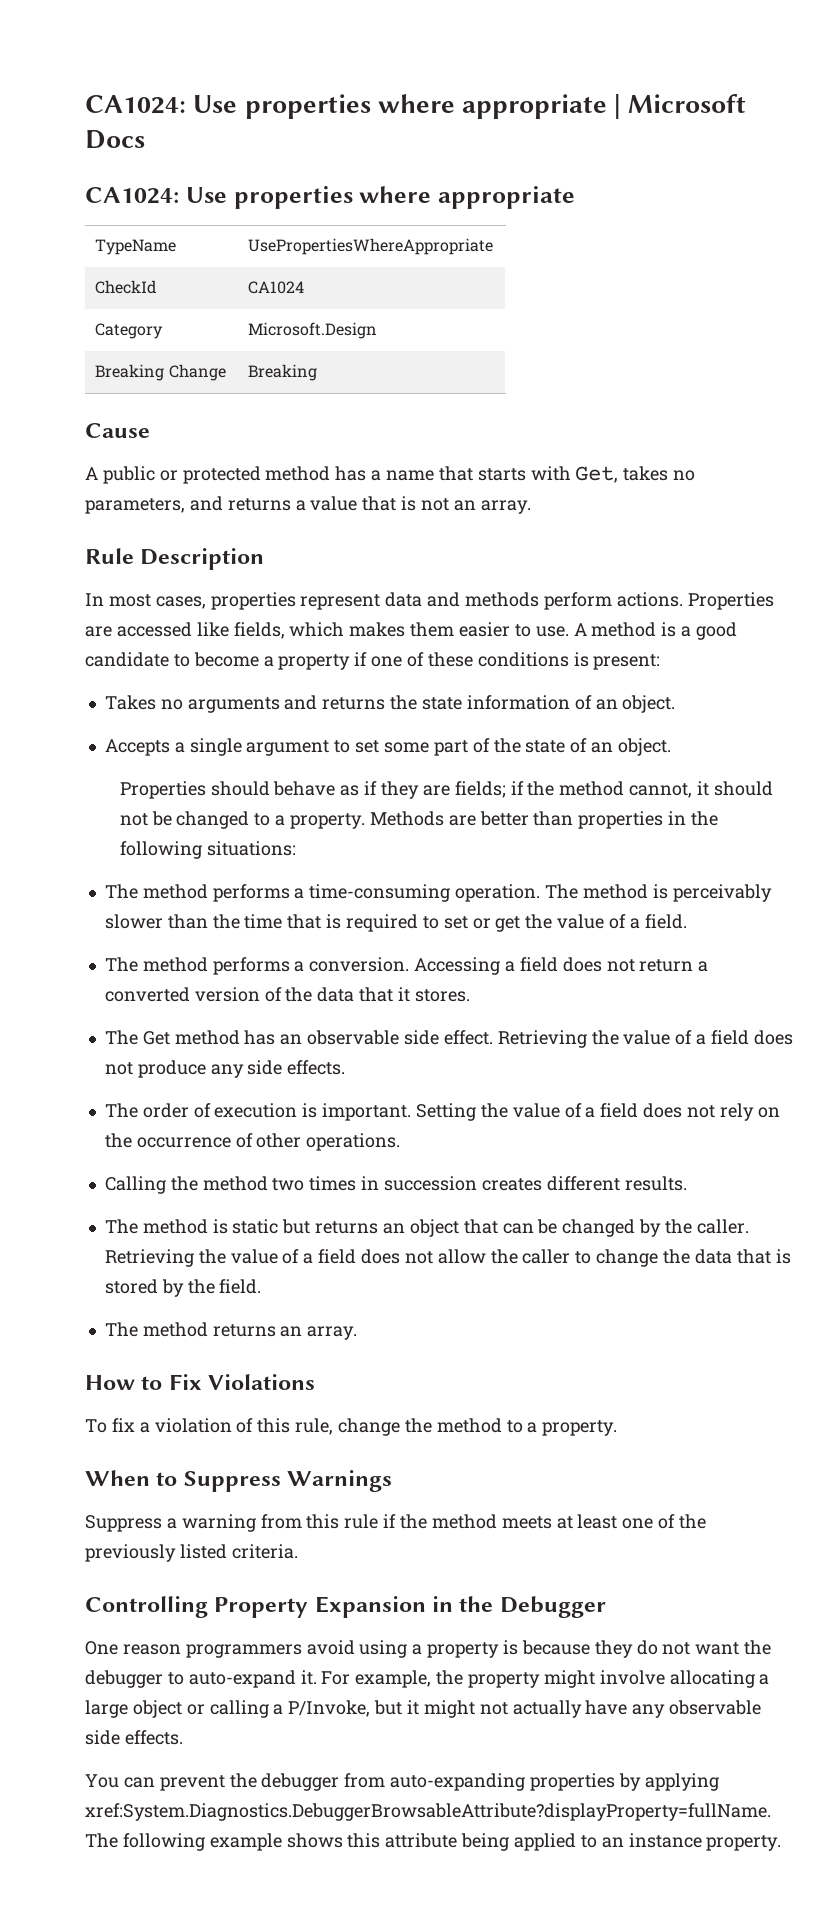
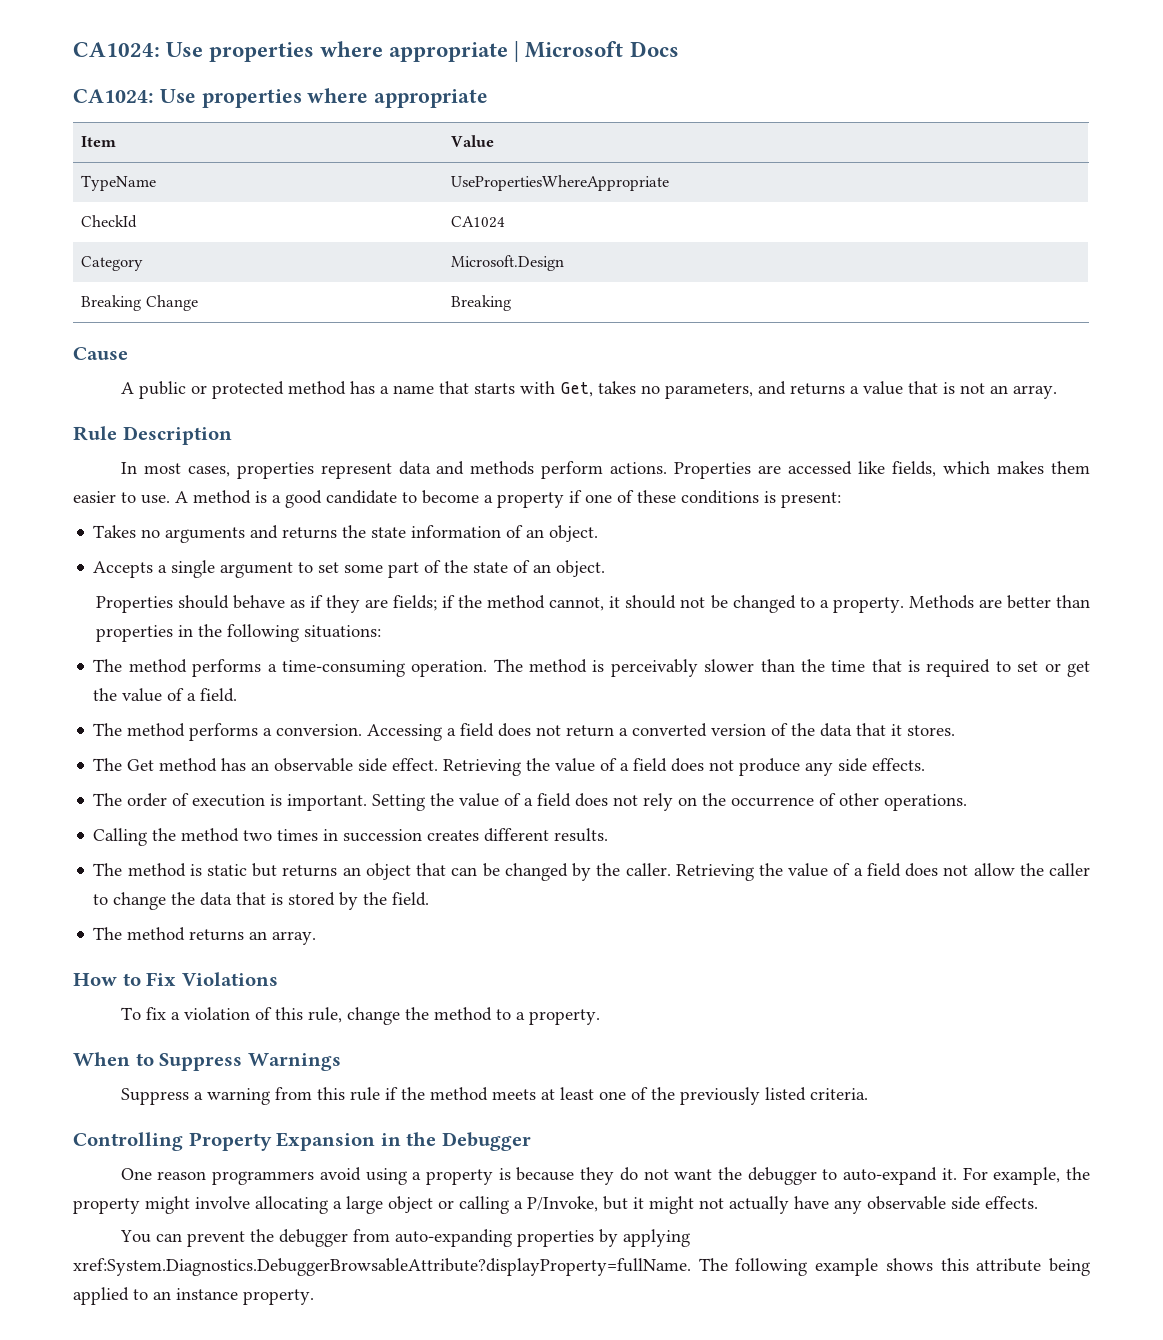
+ Item | Value

